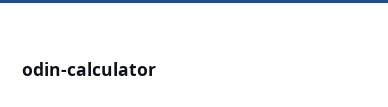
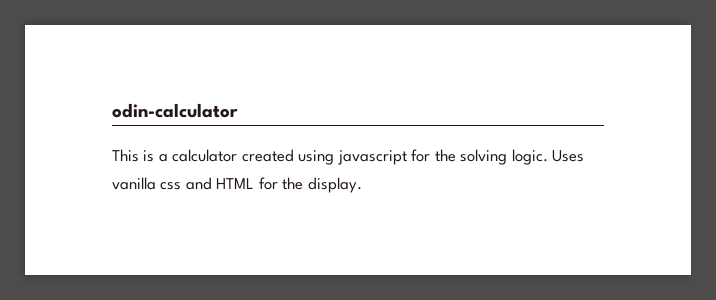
+ This is a calculator created using javascript for the solving logic. Uses vanilla css and HTML for the display.

